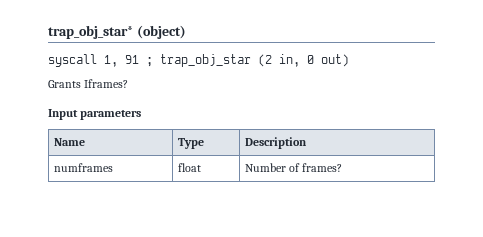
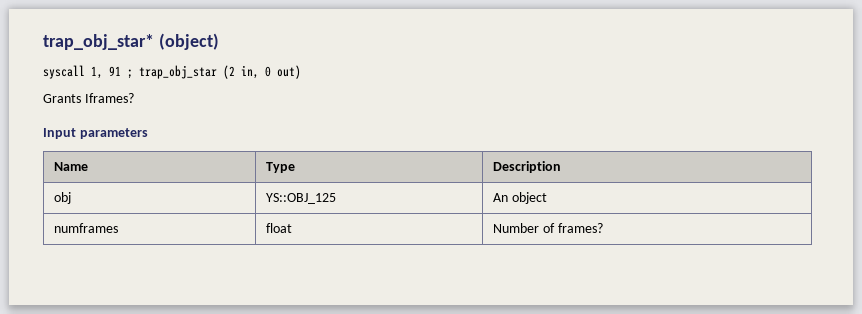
+ obj | YS::OBJ_125 | An object

